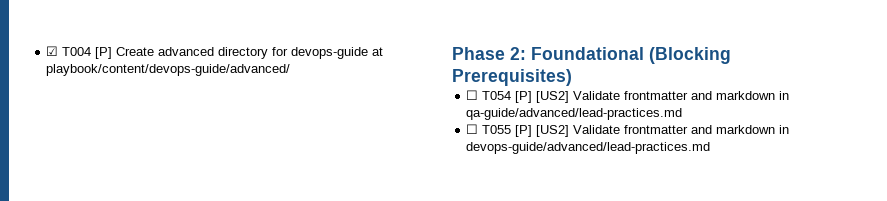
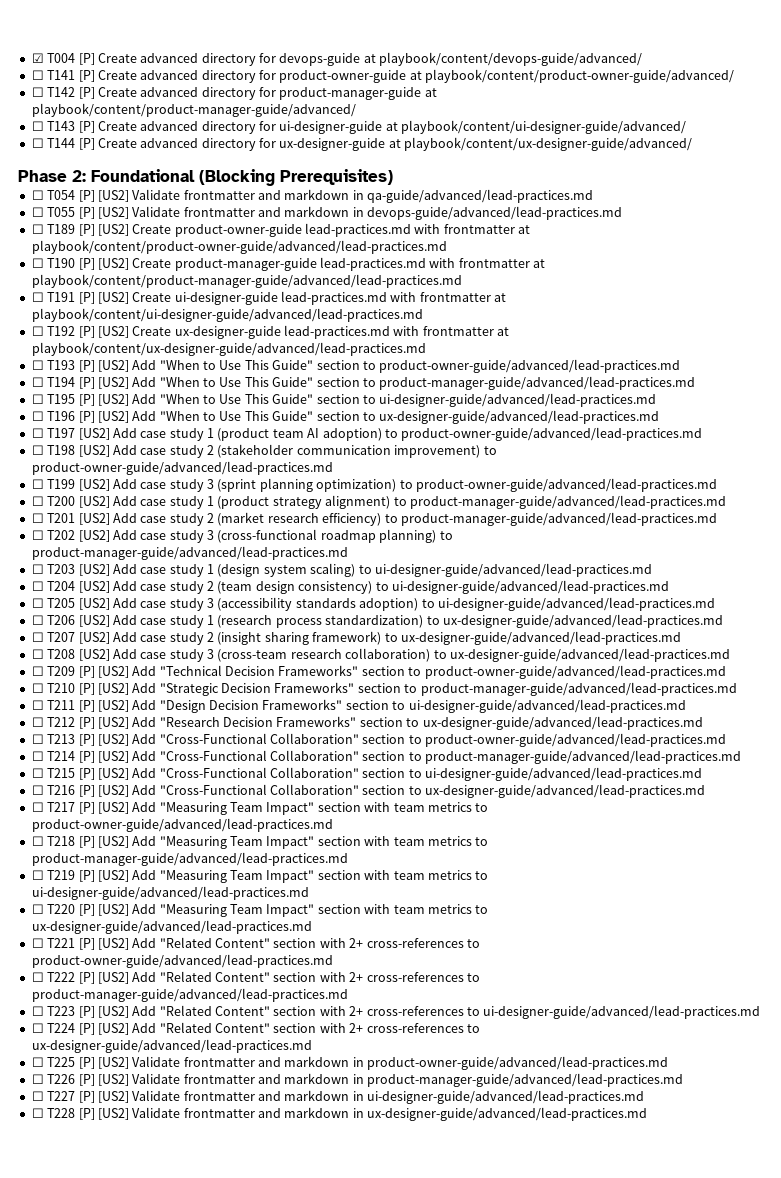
+ ☐ T141 [P] Create advanced directory for product-owner-guide at playbook/content/product-owner-guide/advanced/
+ ☐ T142 [P] Create advanced directory for product-manager-guide at playbook/content/product-manager-guide/advanced/
+ ☐ T143 [P] Create advanced directory for ui-designer-guide at playbook/content/ui-designer-guide/advanced/
+ ☐ T144 [P] Create advanced directory for ux-designer-guide at playbook/content/ux-designer-guide/advanced/
+ ☐ T189 [P] [US2] Create product-owner-guide lead-practices.md with frontmatter at playbook/content/product-owner-guide/advanced/lead-practices.md
+ ☐ T190 [P] [US2] Create product-manager-guide lead-practices.md with frontmatter at playbook/content/product-manager-guide/advanced/lead-practices.md
+ ☐ T191 [P] [US2] Create ui-designer-guide lead-practices.md with frontmatter at playbook/content/ui-designer-guide/advanced/lead-practices.md
+ ☐ T192 [P] [US2] Create ux-designer-guide lead-practices.md with frontmatter at playbook/content/ux-designer-guide/advanced/lead-practices.md
+ ☐ T193 [P] [US2] Add "When to Use This Guide" section to product-owner-guide/advanced/lead-practices.md
+ ☐ T194 [P] [US2] Add "When to Use This Guide" section to product-manager-guide/advanced/lead-practices.md
+ ☐ T195 [P] [US2] Add "When to Use This Guide" section to ui-designer-guide/advanced/lead-practices.md
+ ☐ T196 [P] [US2] Add "When to Use This Guide" section to ux-designer-guide/advanced/lead-practices.md
+ ☐ T197 [US2] Add case study 1 (product team AI adoption) to product-owner-guide/advanced/lead-practices.md
+ ☐ T198 [US2] Add case study 2 (stakeholder communication improvement) to product-owner-guide/advanced/lead-practices.md
+ ☐ T199 [US2] Add case study 3 (sprint planning optimization) to product-owner-guide/advanced/lead-practices.md
+ ☐ T200 [US2] Add case study 1 (product strategy alignment) to product-manager-guide/advanced/lead-practices.md
+ ☐ T201 [US2] Add case study 2 (market research efficiency) to product-manager-guide/advanced/lead-practices.md
+ ☐ T202 [US2] Add case study 3 (cross-functional roadmap planning) to product-manager-guide/advanced/lead-practices.md
+ ☐ T203 [US2] Add case study 1 (design system scaling) to ui-designer-guide/advanced/lead-practices.md
+ ☐ T204 [US2] Add case study 2 (team design consistency) to ui-designer-guide/advanced/lead-practices.md
+ ☐ T205 [US2] Add case study 3 (accessibility standards adoption) to ui-designer-guide/advanced/lead-practices.md
+ ☐ T206 [US2] Add case study 1 (research process standardization) to ux-designer-guide/advanced/lead-practices.md
+ ☐ T207 [US2] Add case study 2 (insight sharing framework) to ux-designer-guide/advanced/lead-practices.md
+ ☐ T208 [US2] Add case study 3 (cross-team research collaboration) to ux-designer-guide/advanced/lead-practices.md
+ ☐ T209 [P] [US2] Add "Technical Decision Frameworks" section to product-owner-guide/advanced/lead-practices.md
+ ☐ T210 [P] [US2] Add "Strategic Decision Frameworks" section to product-manager-guide/advanced/lead-practices.md
+ ☐ T211 [P] [US2] Add "Design Decision Frameworks" section to ui-designer-guide/advanced/lead-practices.md
+ ☐ T212 [P] [US2] Add "Research Decision Frameworks" section to ux-designer-guide/advanced/lead-practices.md
+ ☐ T213 [P] [US2] Add "Cross-Functional Collaboration" section to product-owner-guide/advanced/lead-practices.md
+ ☐ T214 [P] [US2] Add "Cross-Functional Collaboration" section to product-manager-guide/advanced/lead-practices.md
+ ☐ T215 [P] [US2] Add "Cross-Functional Collaboration" section to ui-designer-guide/advanced/lead-practices.md
+ ☐ T216 [P] [US2] Add "Cross-Functional Collaboration" section to ux-designer-guide/advanced/lead-practices.md
+ ☐ T217 [P] [US2] Add "Measuring Team Impact" section with team metrics to product-owner-guide/advanced/lead-practices.md
+ ☐ T218 [P] [US2] Add "Measuring Team Impact" section with team metrics to product-manager-guide/advanced/lead-practices.md
+ ☐ T219 [P] [US2] Add "Measuring Team Impact" section with team metrics to ui-designer-guide/advanced/lead-practices.md
+ ☐ T220 [P] [US2] Add "Measuring Team Impact" section with team metrics to ux-designer-guide/advanced/lead-practices.md
+ ☐ T221 [P] [US2] Add "Related Content" section with 2+ cross-references to product-owner-guide/advanced/lead-practices.md
+ ☐ T222 [P] [US2] Add "Related Content" section with 2+ cross-references to product-manager-guide/advanced/lead-practices.md
+ ☐ T223 [P] [US2] Add "Related Content" section with 2+ cross-references to ui-designer-guide/advanced/lead-practices.md
+ ☐ T224 [P] [US2] Add "Related Content" section with 2+ cross-references to ux-designer-guide/advanced/lead-practices.md
+ ☐ T225 [P] [US2] Validate frontmatter and markdown in product-owner-guide/advanced/lead-practices.md
+ ☐ T226 [P] [US2] Validate frontmatter and markdown in product-manager-guide/advanced/lead-practices.md
+ ☐ T227 [P] [US2] Validate frontmatter and markdown in ui-designer-guide/advanced/lead-practices.md
+ ☐ T228 [P] [US2] Validate frontmatter and markdown in ux-designer-guide/advanced/lead-practices.md

